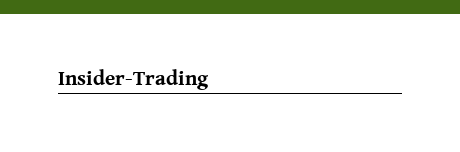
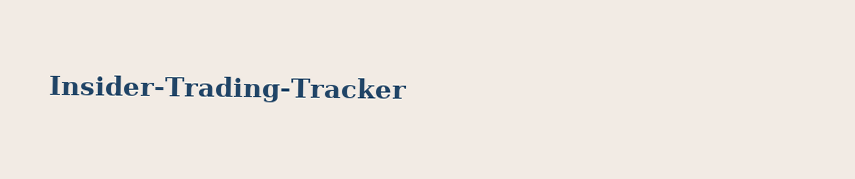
- Insider-Trading
+ Insider-Trading-Tracker

